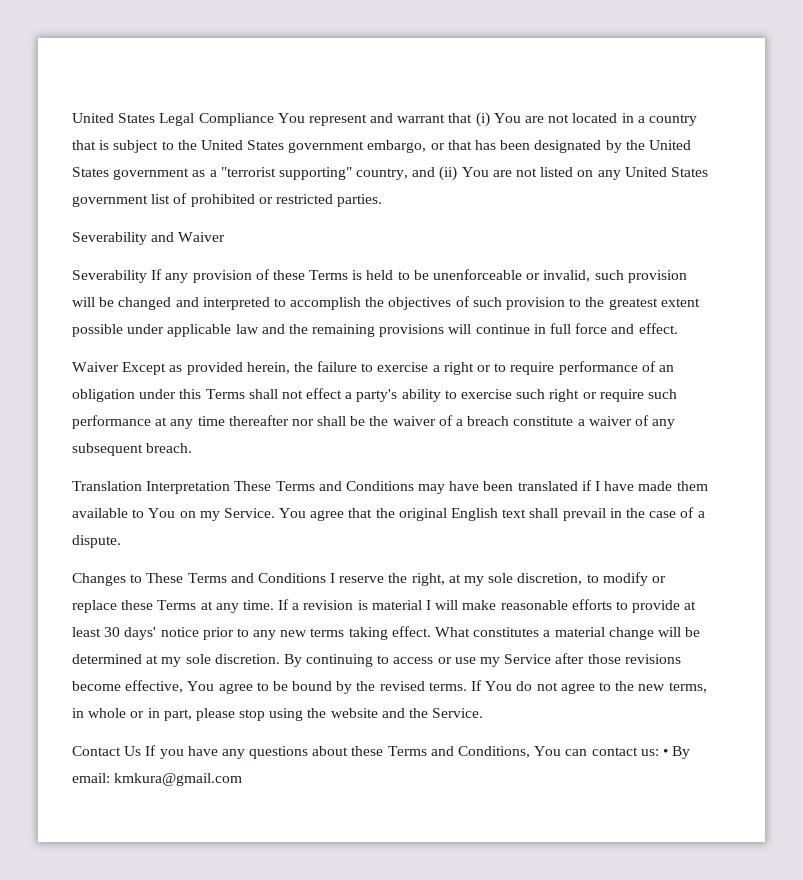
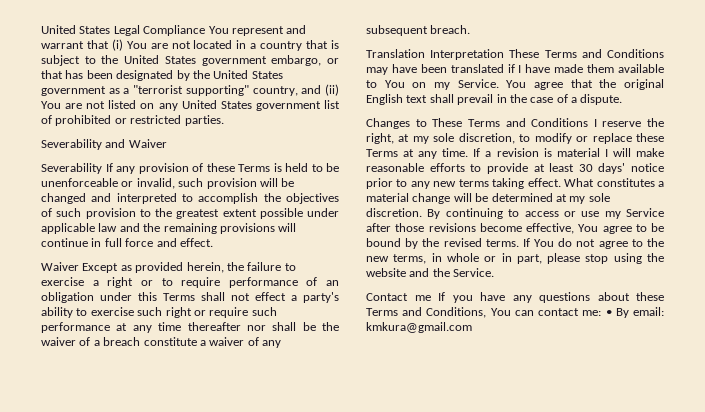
- Contact Us If you have any questions about these Terms and Conditions, You can contact us: • By email: kmkura@gmail.com
+ Contact me If you have any questions about these Terms and Conditions, You can contact me: • By email: kmkura@gmail.com

